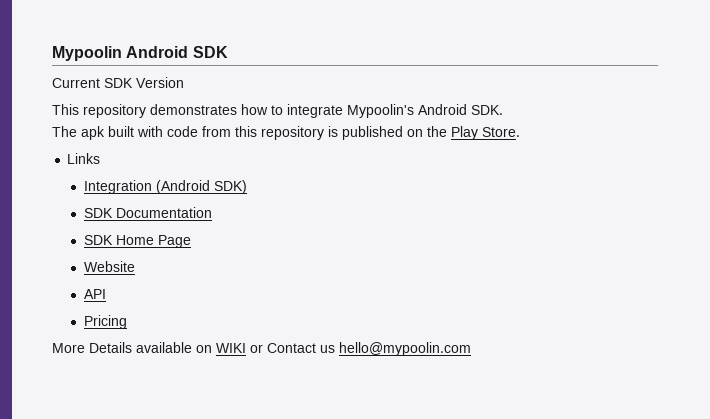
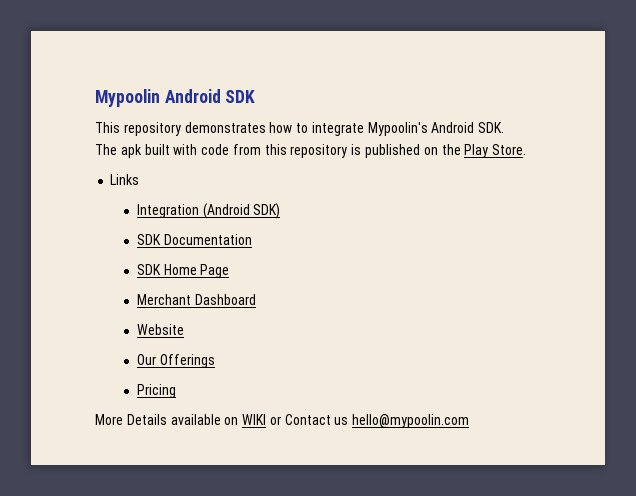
- Current SDK Version
+ Merchant Dashboard
- API
+ Our Offerings

